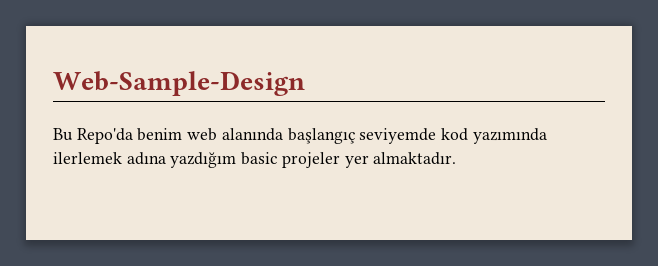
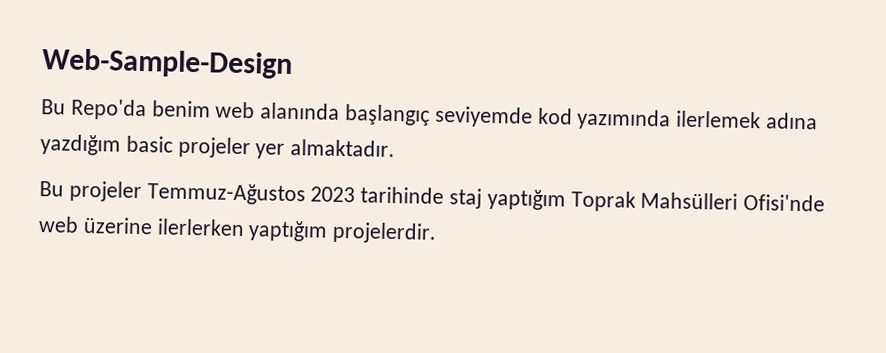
+ Bu projeler Temmuz-Ağustos 2023 tarihinde staj yaptığım Toprak Mahsülleri Ofisi'nde web üzerine ilerlerken yaptığım projelerdir.

